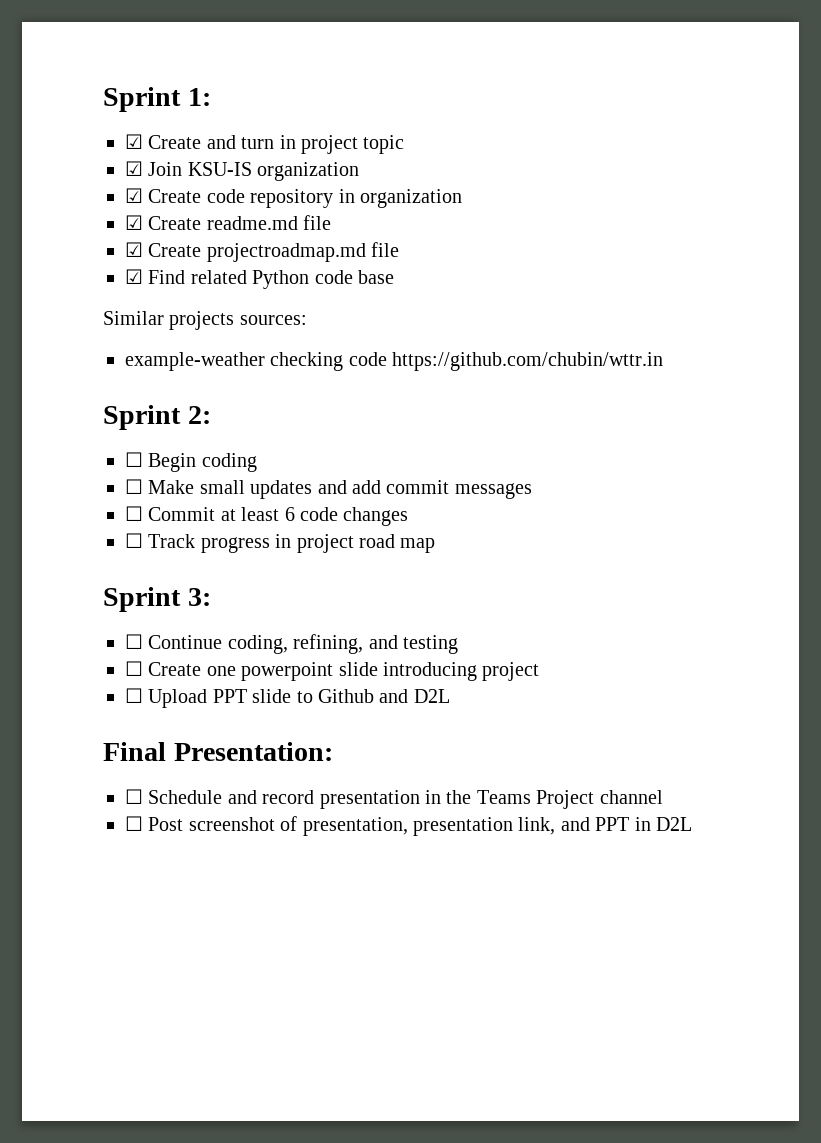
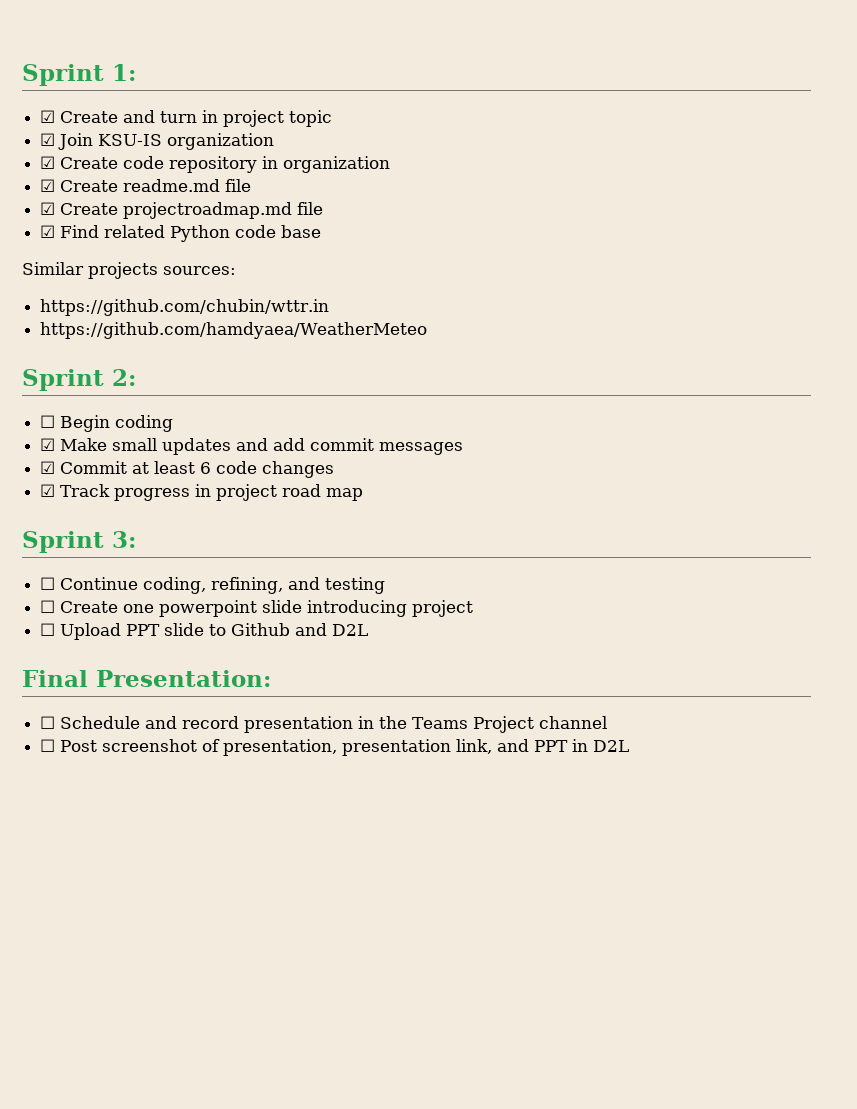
- example-weather checking code https://github.com/chubin/wttr.in
+ https://github.com/chubin/wttr.in
+ https://github.com/hamdyaea/WeatherMeteo
- ☐ Make small updates and add commit messages
+ ☑ Make small updates and add commit messages
- ☐ Commit at least 6 code changes
+ ☑ Commit at least 6 code changes
- ☐ Track progress in project road map
+ ☑ Track progress in project road map

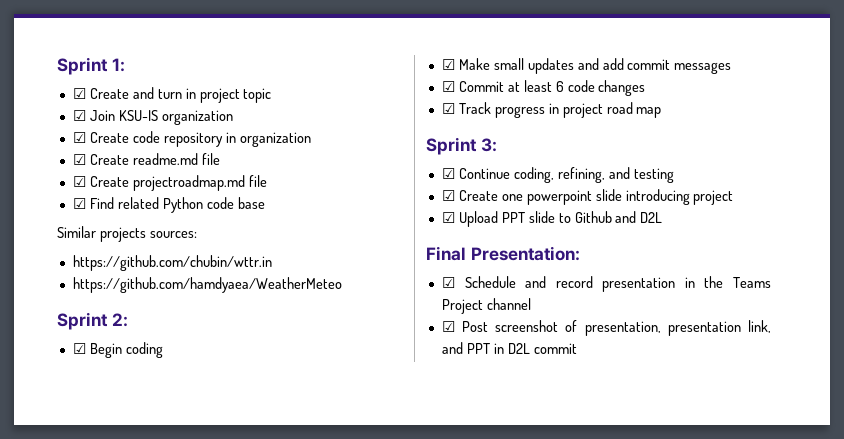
- ☐ Begin coding
+ ☑ Begin coding
- ☐ Continue coding, refining, and testing
+ ☑ Continue coding, refining, and testing
- ☐ Create one powerpoint slide introducing project
+ ☑ Create one powerpoint slide introducing project
- ☐ Upload PPT slide to Github and D2L
+ ☑ Upload PPT slide to Github and D2L
- ☐ Schedule and record presentation in the Teams Project channel
+ ☑ Schedule and record presentation in the Teams Project channel
- ☐ Post screenshot of presentation, presentation link, and PPT in D2L
+ ☑ Post screenshot of presentation, presentation link, and PPT in D2L commit

